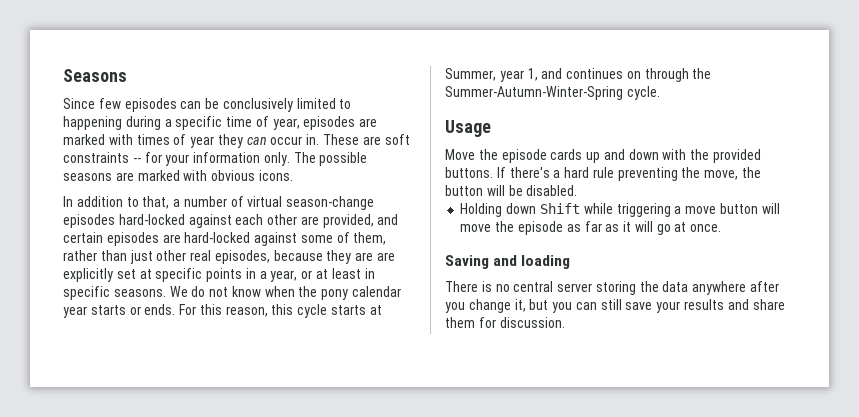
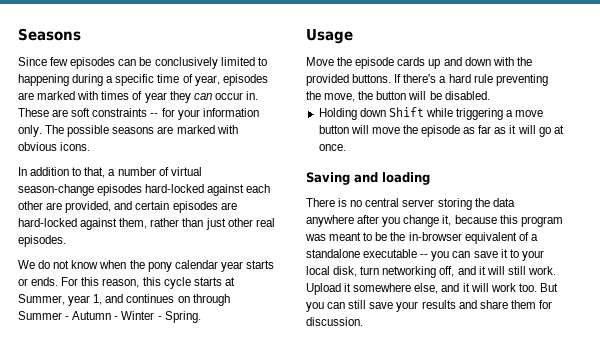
- In addition to that, a number of virtual season-change episodes hard-locked against each other are provided, and certain episodes are hard-locked against some of them, rather than just other real episodes, because they are are explicitly set at specific points in a year, or at least in specific seasons. We do not know when the pony calendar year starts or ends.
+ In addition to that, a number of virtual season-change episodes hard-locked against each other are provided, and certain episodes are hard-locked against them, rather than just other real episodes.
+ We do not know when the pony calendar year starts or ends.
- For this reason, this cycle starts at Summer, year 1, and continues on through the Summer-Autumn-Winter-Spring cycle.
+ For this reason, this cycle starts at Summer, year 1, and continues on through Summer - Autumn - Winter - Spring.
- There is no central server storing the data anywhere after you change it, but you can still save your results and share them for discussion.
+ There is no central server storing the data anywhere after you change it, because this program was meant to be the in-browser equivalent of a standalone executable -- you can save it to your local disk, turn networking off, and it will still work. Upload it somewhere else, and it will work too. But you can still save your results and share them for discussion.

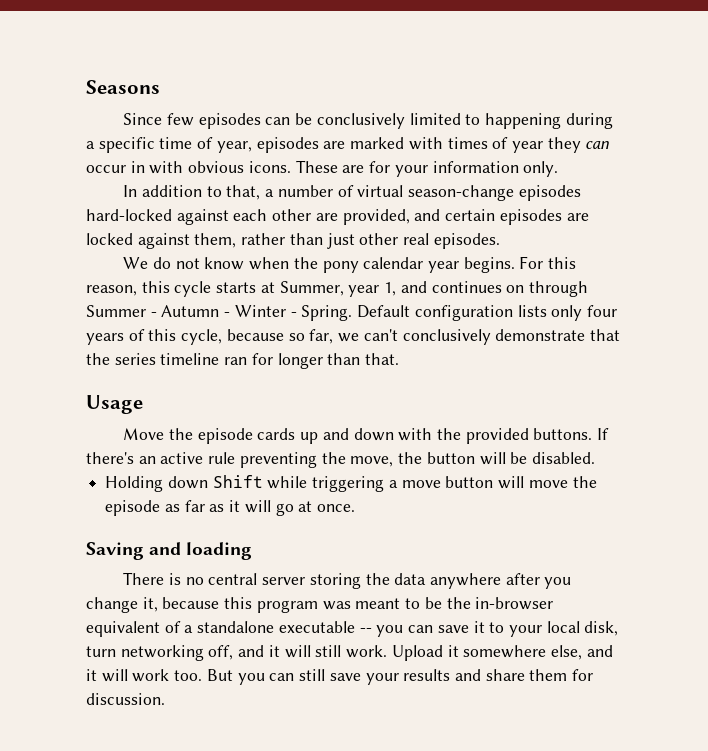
- Since few episodes can be conclusively limited to happening during a specific time of year, episodes are marked with times of year they can occur in. These are soft constraints -- for your information only. The possible seasons are marked with obvious icons.
+ Since few episodes can be conclusively limited to happening during a specific time of year, episodes are marked with times of year they can occur in with obvious icons. These are for your information only.
- In addition to that, a number of virtual season-change episodes hard-locked against each other are provided, and certain episodes are hard-locked against them, rather than just other real episodes.
+ In addition to that, a number of virtual season-change episodes hard-locked against each other are provided, and certain episodes are locked against them, rather than just other real episodes.
- We do not know when the pony calendar year starts or ends.
+ We do not know when the pony calendar year begins.
+ Default configuration lists only four years of this cycle, because so far, we can't conclusively demonstrate that the series timeline ran for longer than that.
- If there's a hard rule preventing the move, the button will be disabled.
+ If there's an active rule preventing the move, the button will be disabled.

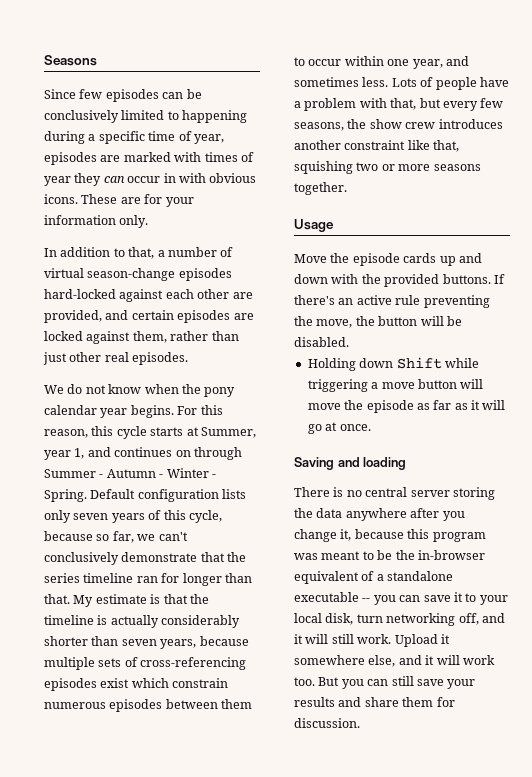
- Default configuration lists only four years of this cycle, because so far, we can't conclusively demonstrate that the series timeline ran for longer than that.
+ Default configuration lists only seven years of this cycle, because so far, we can't conclusively demonstrate that the series timeline ran for longer than that. My estimate is that the timeline is actually considerably shorter than seven years, because multiple sets of cross-referencing episodes exist which constrain numerous episodes between them to occur within one year, and sometimes less. Lots of people have a problem with that, but every few seasons, the show crew introduces another constraint like that, squishing two or more seasons together.

